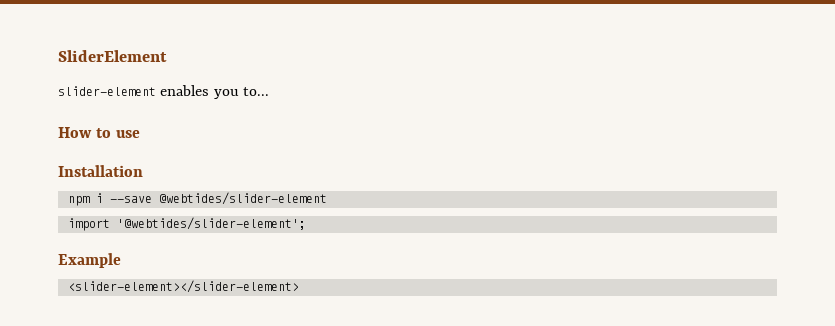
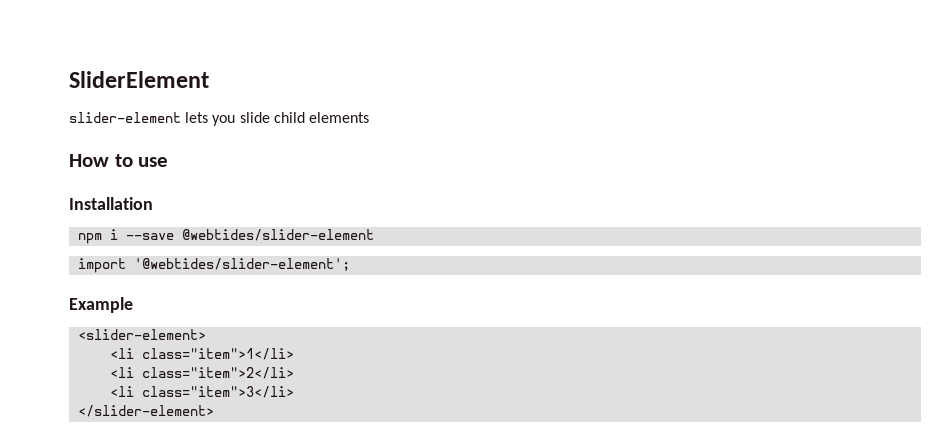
- slider-element enables you to...
+ slider-element lets you slide child elements
- <slider-element></slider-element>
+ <slider-element>
+ <li class="item">1</li>
+ <li class="item">2</li>
+ <li class="item">3</li>
+ </slider-element>

